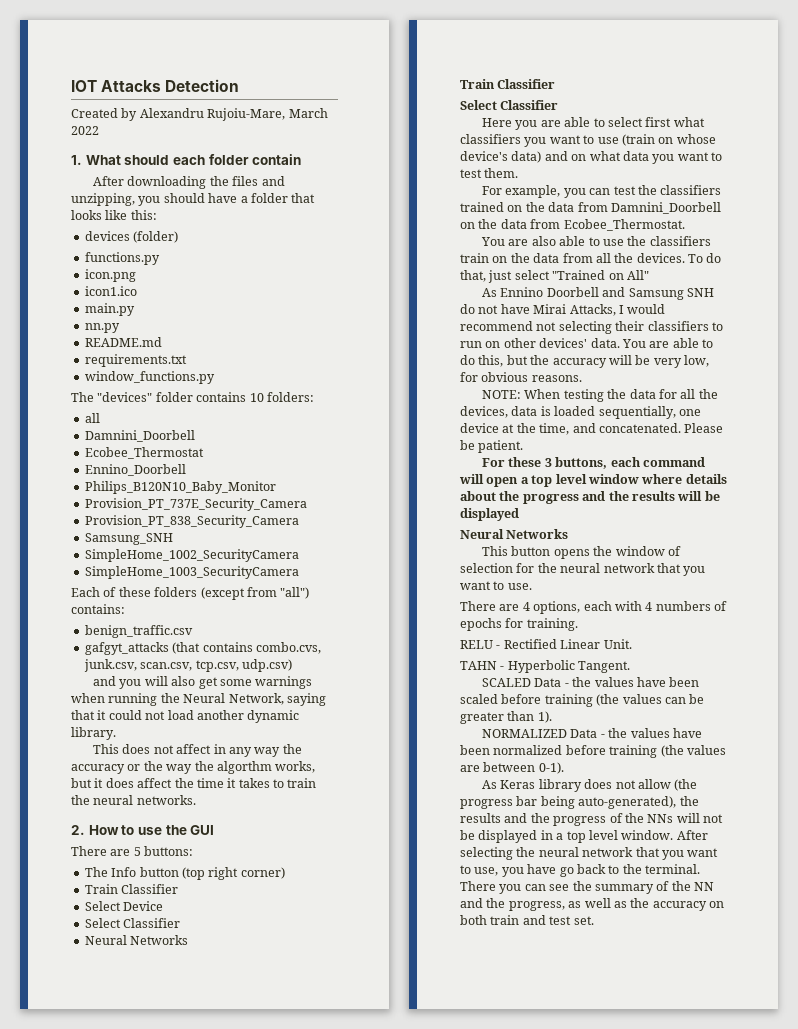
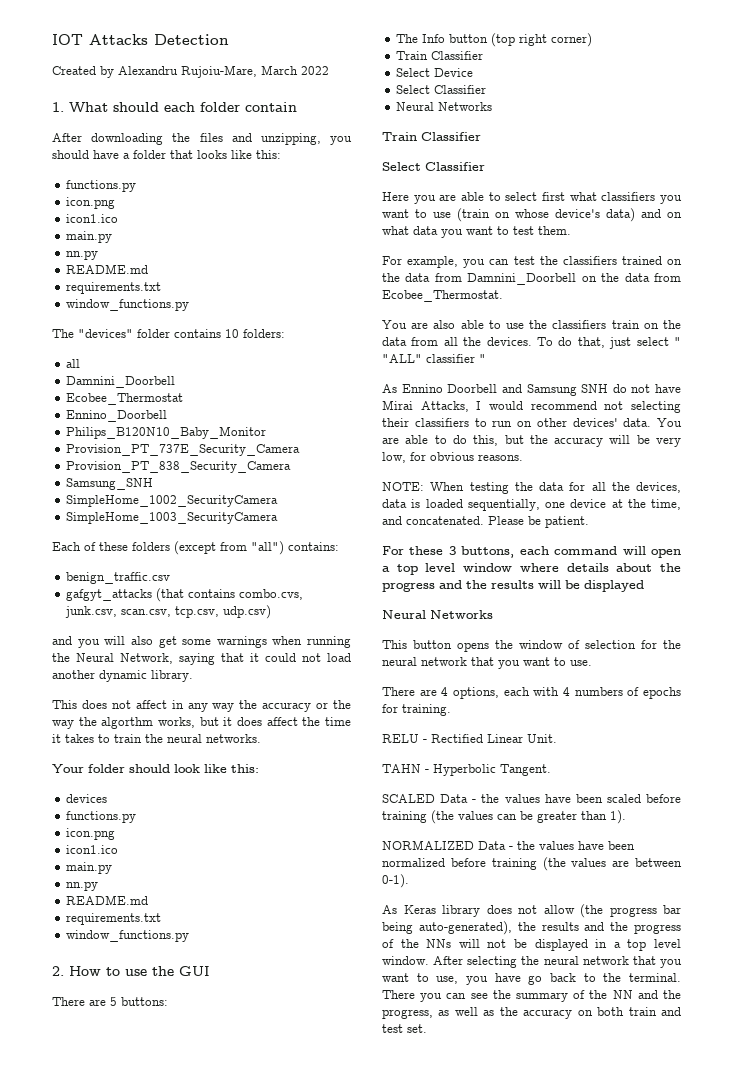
- devices (folder)
+ Your folder should look like this:
+ devices
+ functions.py
+ icon.png
+ icon1.ico
+ main.py
+ nn.py
+ README.md
+ requirements.txt
+ window_functions.py
- To do that, just select "Trained on All"
+ To do that, just select " "ALL" classifier "

